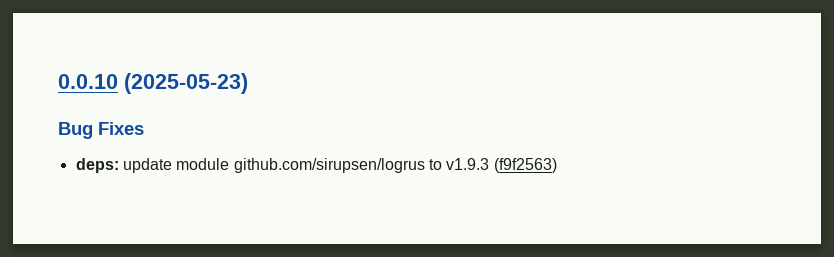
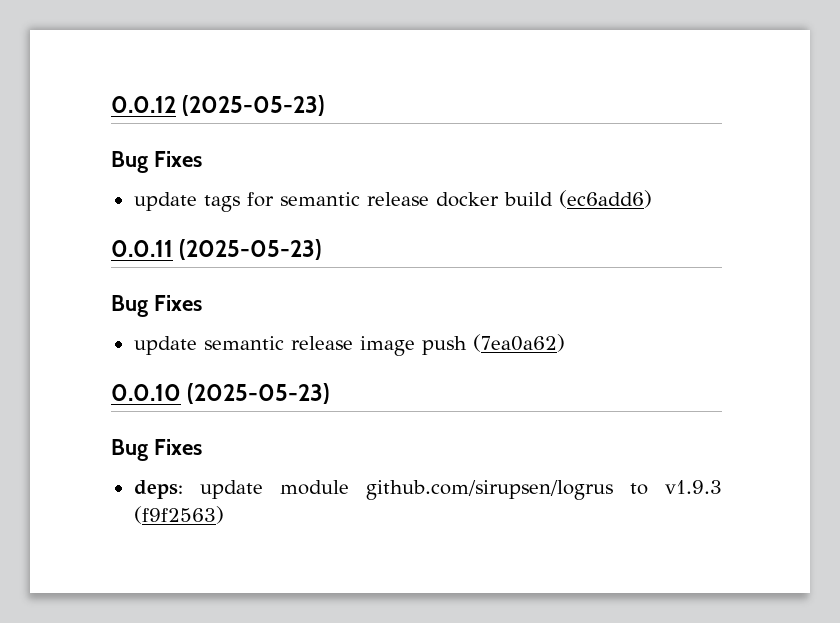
+ 0.0.12 (2025-05-23)
+ Bug Fixes
+ update tags for semantic release docker build (ec6add6)
+ 0.0.11 (2025-05-23)
+ Bug Fixes
+ update semantic release image push (7ea0a62)

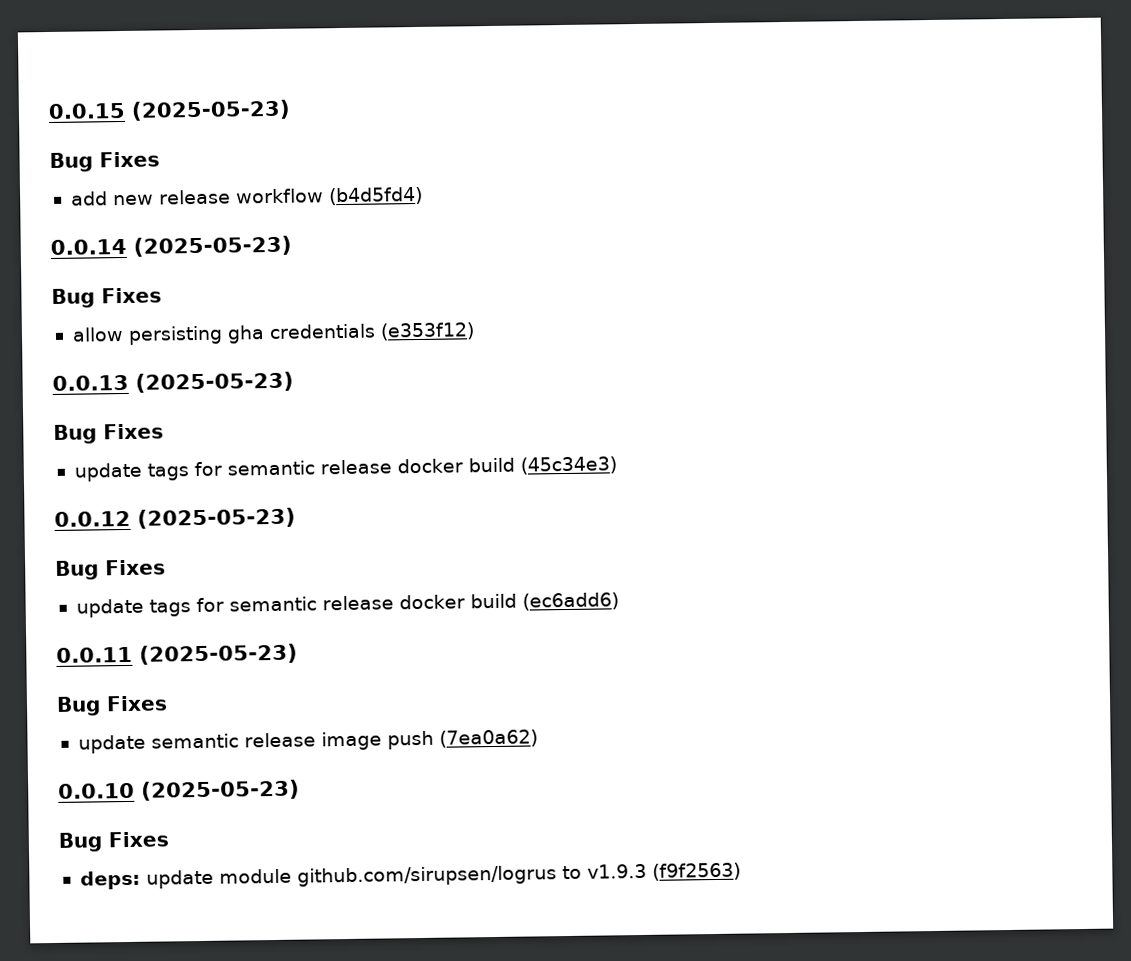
+ 0.0.15 (2025-05-23)
+ Bug Fixes
+ add new release workflow (b4d5fd4)
+ 0.0.14 (2025-05-23)
+ Bug Fixes
+ allow persisting gha credentials (e353f12)
+ 0.0.13 (2025-05-23)
+ Bug Fixes
+ update tags for semantic release docker build (45c34e3)

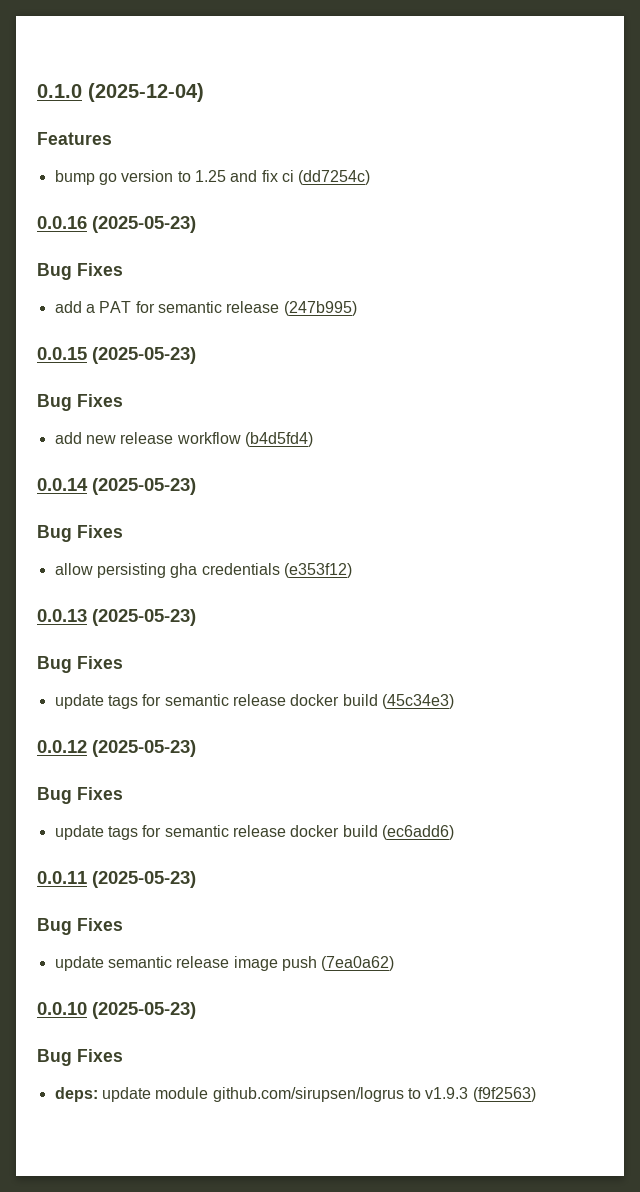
+ 0.1.0 (2025-12-04)
+ Features
+ bump go version to 1.25 and fix ci (dd7254c)
+ 0.0.16 (2025-05-23)
+ Bug Fixes
+ add a PAT for semantic release (247b995)

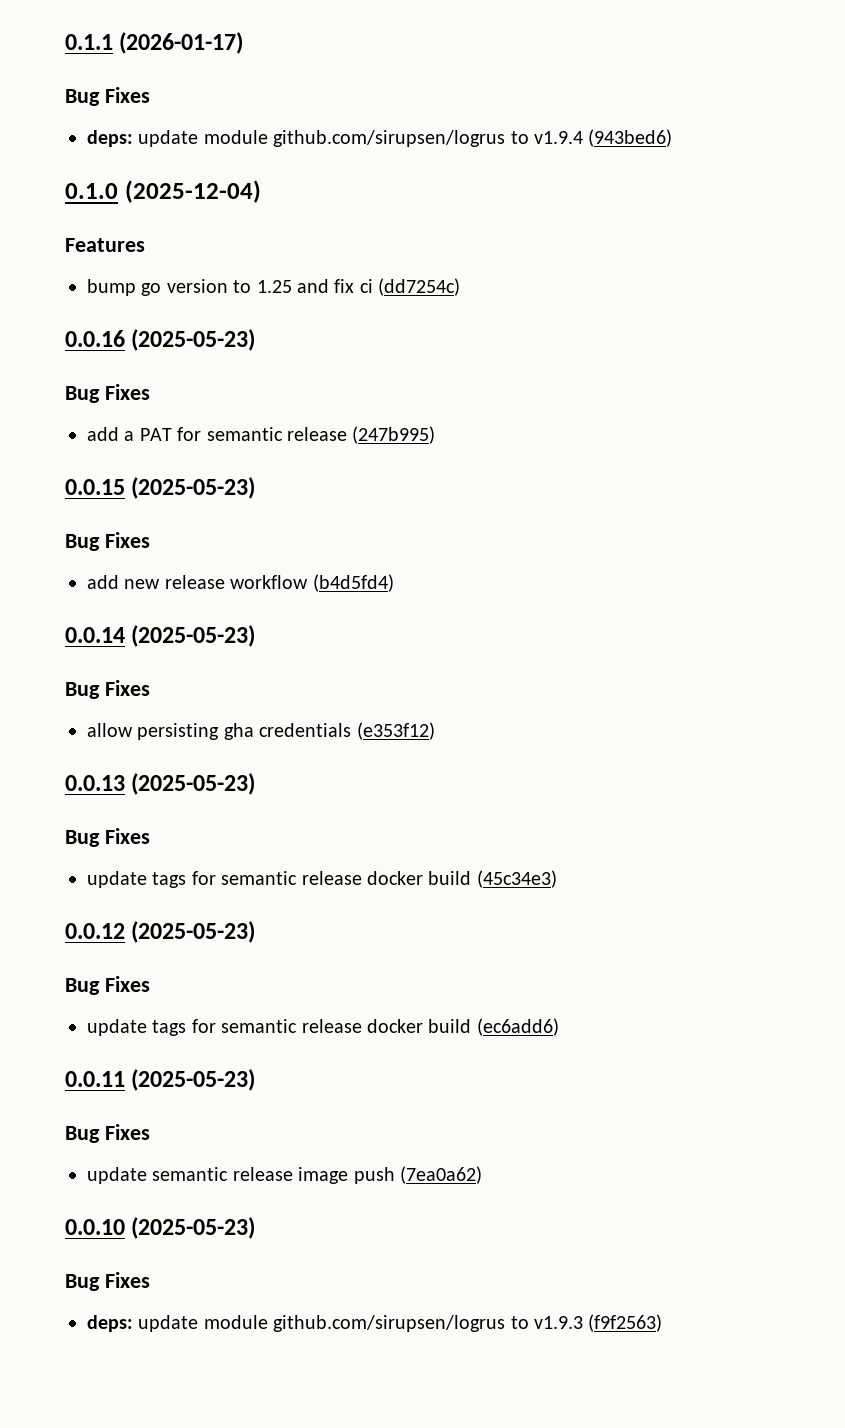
+ 0.1.1 (2026-01-17)
+ Bug Fixes
+ deps: update module github.com/sirupsen/logrus to v1.9.4 (943bed6)

